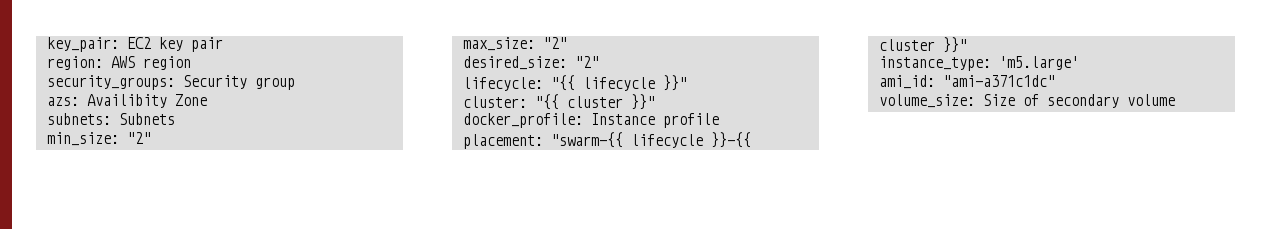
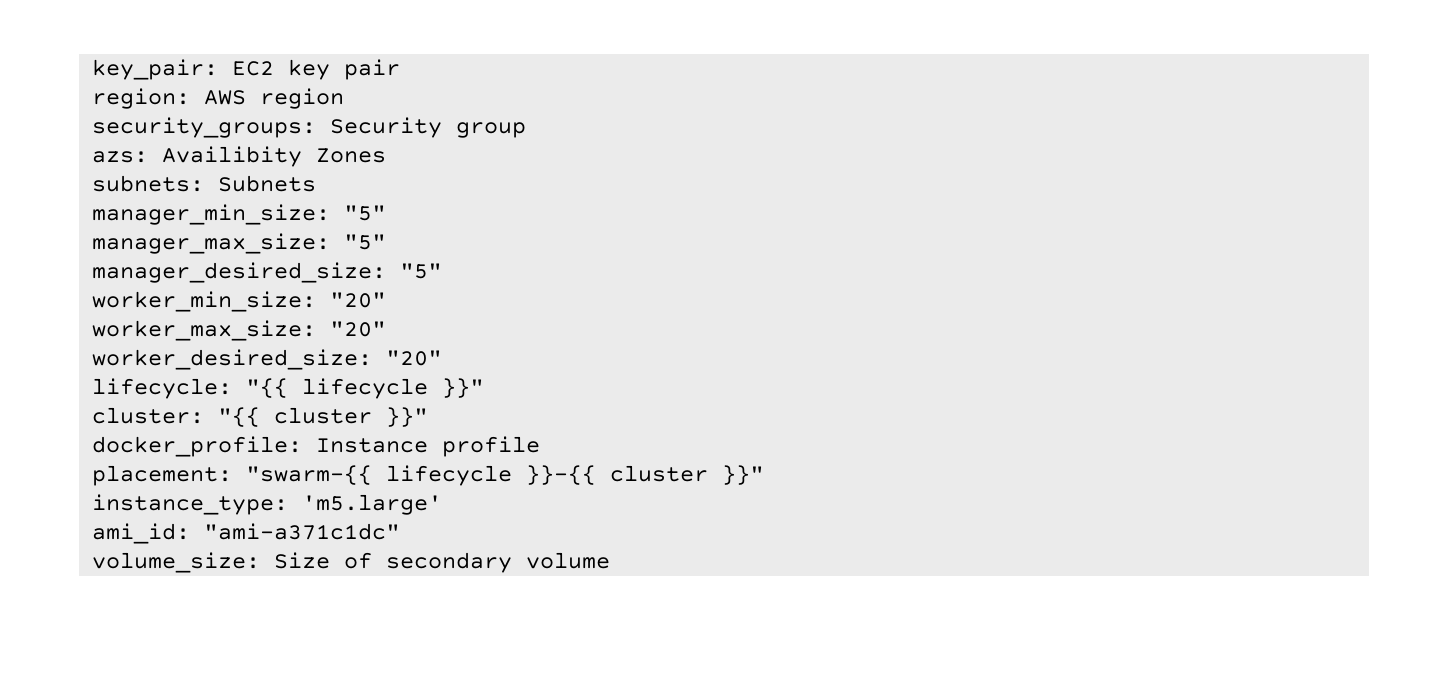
- azs: Availibity Zone
+ azs: Availibity Zones
- min_size: "2"
- max_size: "2"
- desired_size: "2"
+ manager_min_size: "5"
+ manager_max_size: "5"
+ manager_desired_size: "5"
+ worker_min_size: "20"
+ worker_max_size: "20"
+ worker_desired_size: "20"

